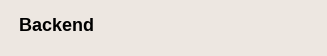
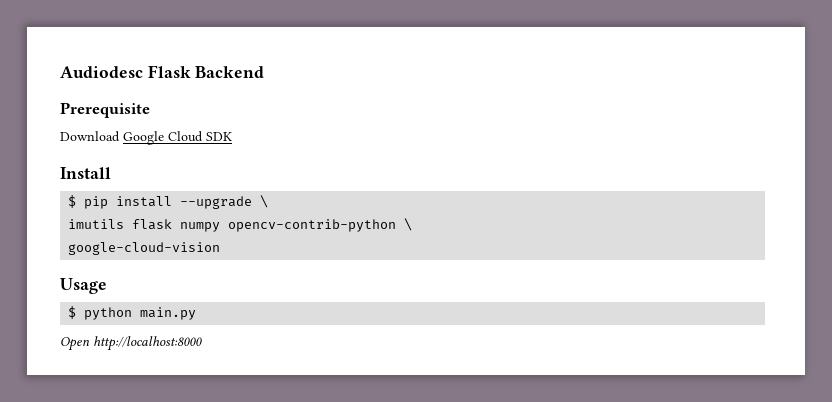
- Backend
+ Audiodesc Flask Backend
+ Prerequisite
+ Download Google Cloud SDK
+ Install
+ $ pip install --upgrade \
+ imutils flask numpy opencv-contrib-python \
+ google-cloud-vision
+ Usage
+ $ python main.py
+ Open http://localhost:8000

